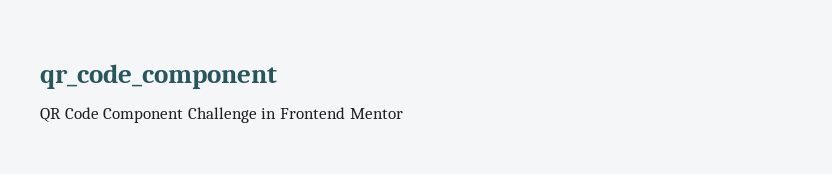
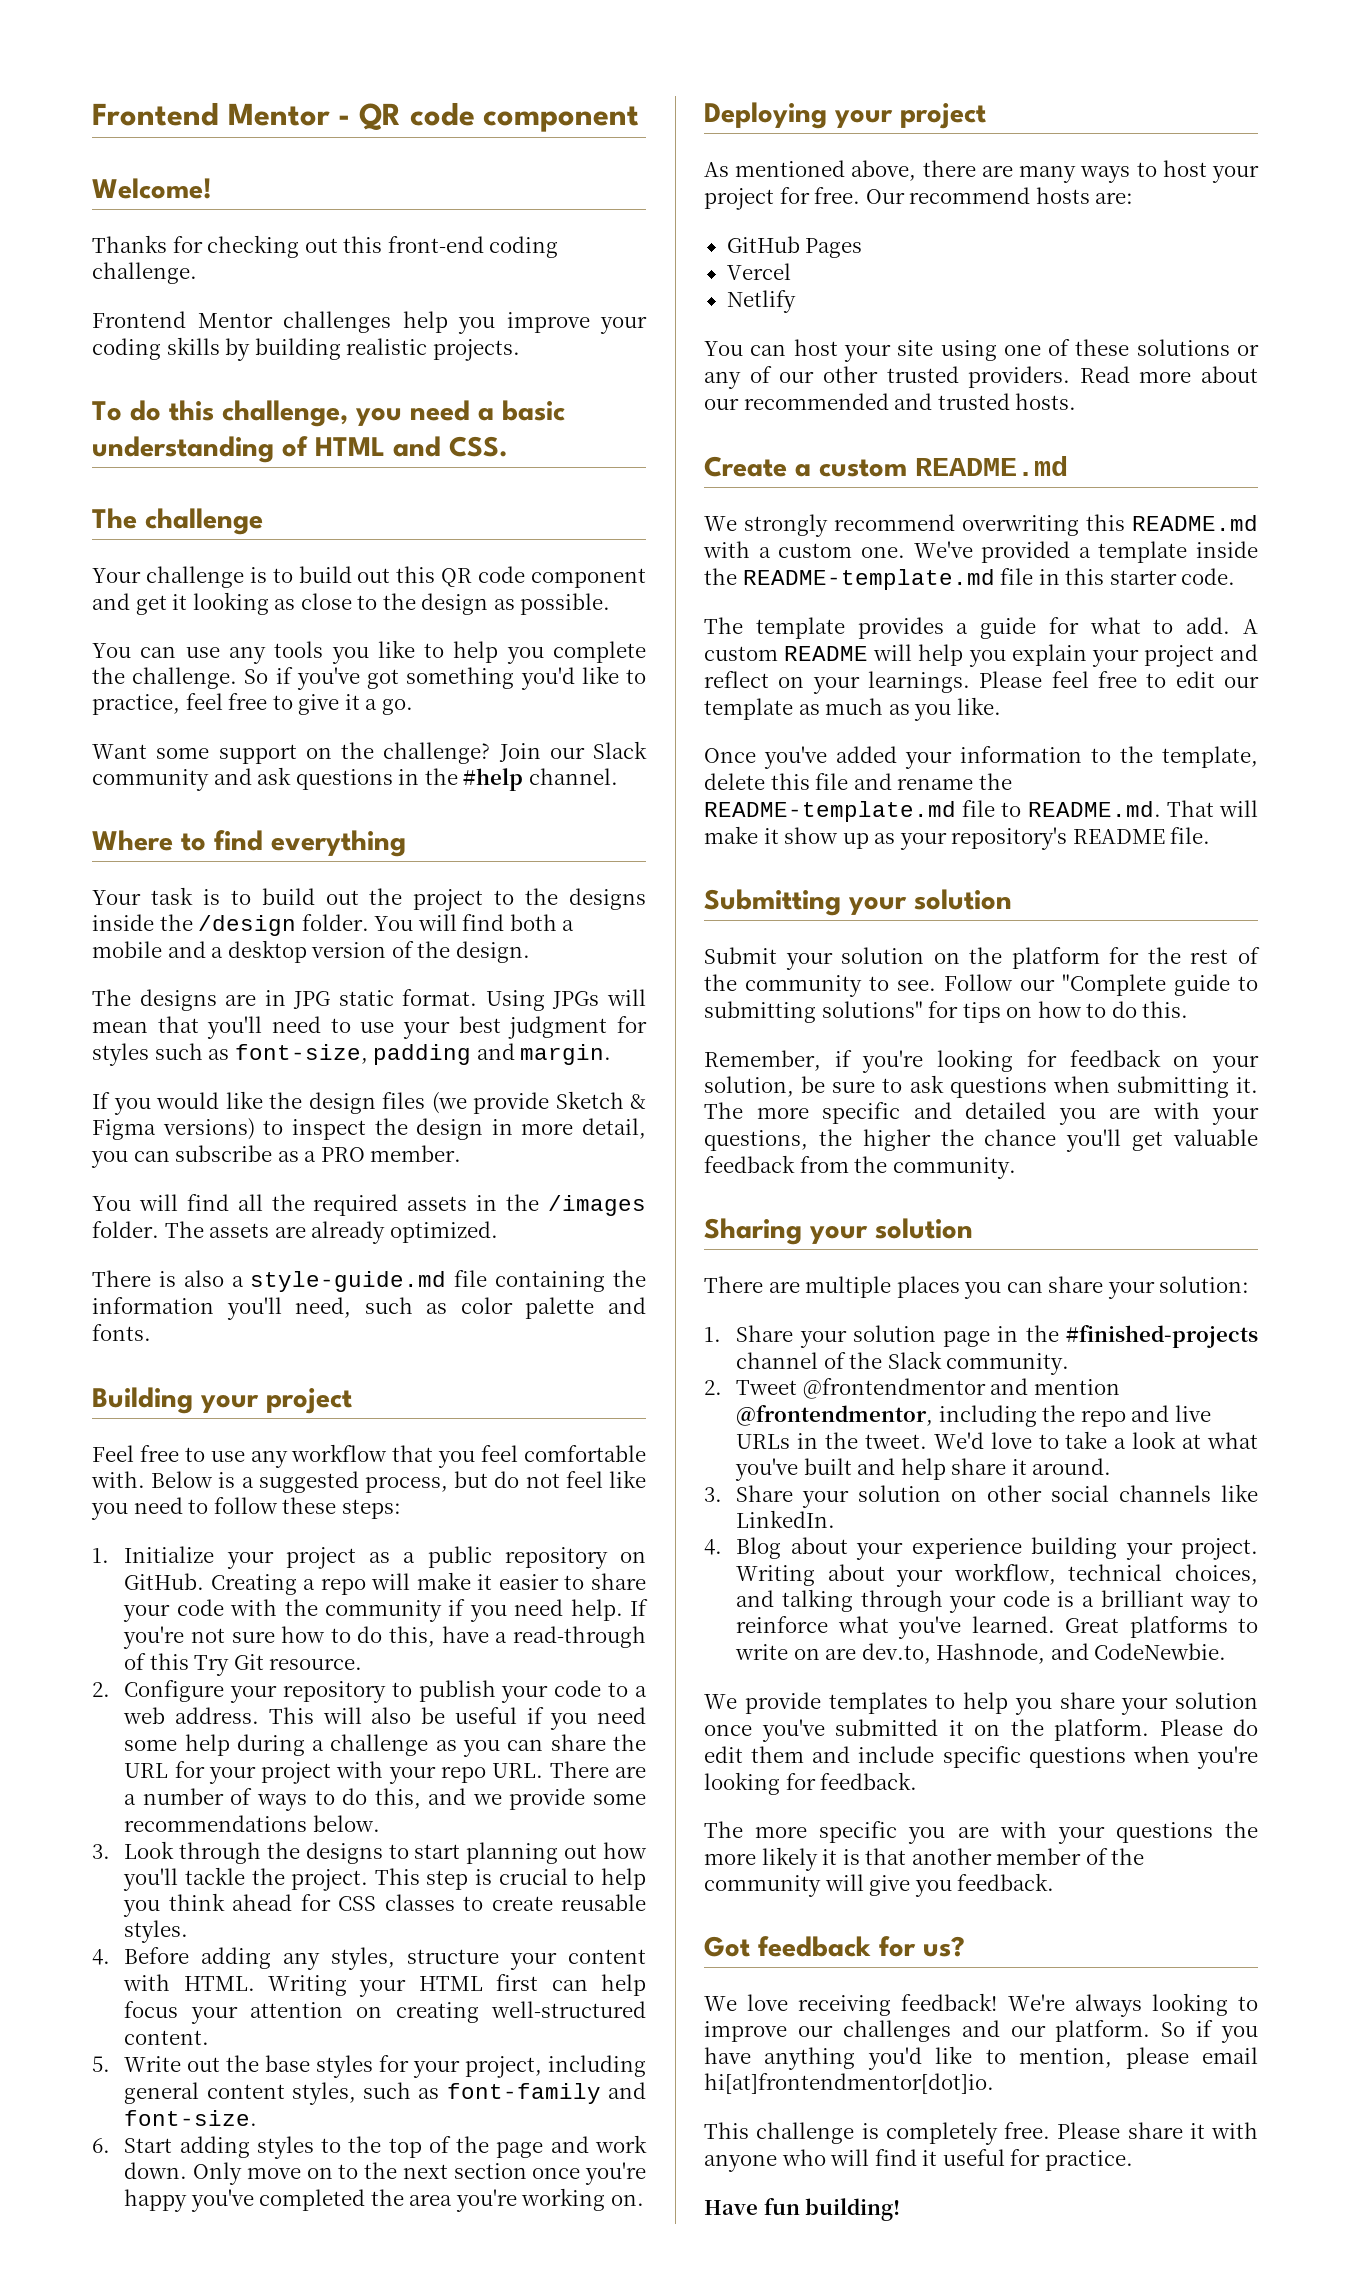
- qr_code_component
- QR Code Component Challenge in Frontend Mentor
+ Frontend Mentor - QR code component
+ Welcome!
+ Thanks for checking out this front-end coding challenge.
+ Frontend Mentor challenges help you improve your coding skills by building realistic projects.
+ To do this challenge, you need a basic understanding of HTML and CSS.
+ The challenge
+ Your challenge is to build out this QR code component and get it looking as close to the design as possible.
+ You can use any tools you like to help you complete the challenge. So if you've got something you'd like to practice, feel free to give it a go.
+ Want some support on the challenge? Join our Slack community and ask questions in the #help channel.
+ Where to find everything
+ Your task is to build out the project to the designs inside the /design folder. You will find both a mobile and a desktop version of the design.
+ The designs are in JPG static format. Using JPGs will mean that you'll need to use your best judgment for styles such as font-size, padding and margin.
+ If you would like the design files (we provide Sketch & Figma versions) to inspect the design in more detail, you can subscribe as a PRO member.
+ You will find all the required assets in the /images folder. The assets are already optimized.
+ There is also a style-guide.md file containing the information you'll need, such as color palette and fonts.
+ Building your project
+ Feel free to use any workflow that you feel comfortable with. Below is a suggested process, but do not feel like you need to follow these steps:
+ 1. Initialize your project as a public repository on GitHub. Creating a repo will make it easier to share your code with the community if you need help. If you're not sure how to do this, have a read-through of this Try Git resource.
+ 2. Configure your repository to publish your code to a web address. This will also be useful if you need some help during a challenge as you can share the URL for your project with your repo URL. There are a number of ways to do this, and we provide some recommendations below.
+ 3. Look through the designs to start planning out how you'll tackle the project. This step is crucial to help you think ahead for CSS classes to create reusable styles.
+ 4. Before adding any styles, structure your content with HTML. Writing your HTML first can help focus your attention on creating well-structured content.
+ 5. Write out the base styles for your project, including general content styles, such as font-family and font-size.
+ 6. Start adding styles to the top of the page and work down. Only move on to the next section once you're happy you've completed the area you're working on.
+ Deploying your project
+ As mentioned above, there are many ways to host your project for free. Our recommend hosts are:
+ GitHub Pages
+ Vercel
+ Netlify
+ You can host your site using one of these solutions or any of our other trusted providers. Read more about our recommended and trusted hosts.
+ Create a custom README.md
+ We strongly recommend overwriting this README.md with a custom one. We've provided a template inside the README-template.md file in this starter code.
+ The template provides a guide for what to add. A custom README will help you explain your project and reflect on your learnings. Please feel free to edit our template as much as you like.
+ Once you've added your information to the template, delete this file and rename the README-template.md file to README.md. That will make it show up as your repository's README file.
+ Submitting your solution
+ Submit your solution on the platform for the rest of the community to see. Follow our "Complete guide to submitting solutions" for tips on how to do this.
+ Remember, if you're looking for feedback on your solution, be sure to ask questions when submitting it. The more specific and detailed you are with your questions, the higher the chance you'll get valuable feedback from the community.
+ Sharing your solution
+ There are multiple places you can share your solution:
+ 1. Share your solution page in the #finished-projects channel of the Slack community.
+ 2. Tweet @frontendmentor and mention @frontendmentor, including the repo and live URLs in the tweet. We'd love to take a look at what you've built and help share it around.
+ 3. Share your solution on other social channels like LinkedIn.
+ 4. Blog about your experience building your project. Writing about your workflow, technical choices, and talking through your code is a brilliant way to reinforce what you've learned. Great platforms to write on are dev.to, Hashnode, and CodeNewbie.
+ We provide templates to help you share your solution once you've submitted it on the platform. Please do edit them and include specific questions when you're looking for feedback.
+ The more specific you are with your questions the more likely it is that another member of the community will give you feedback.
+ Got feedback for us?
+ We love receiving feedback! We're always looking to improve our challenges and our platform. So if you have anything you'd like to mention, please email hi[at]frontendmentor[dot]io.
+ This challenge is completely free. Please share it with anyone who will find it useful for practice.
+ Have fun building!

